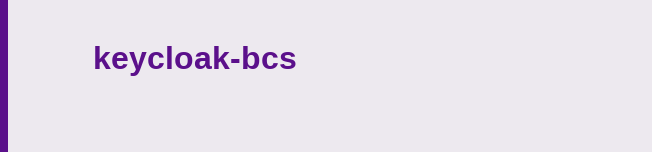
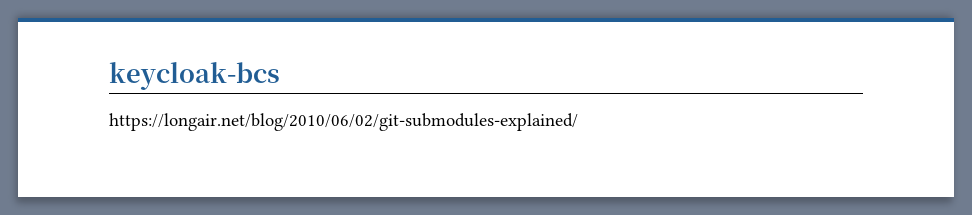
+ https://longair.net/blog/2010/06/02/git-submodules-explained/

